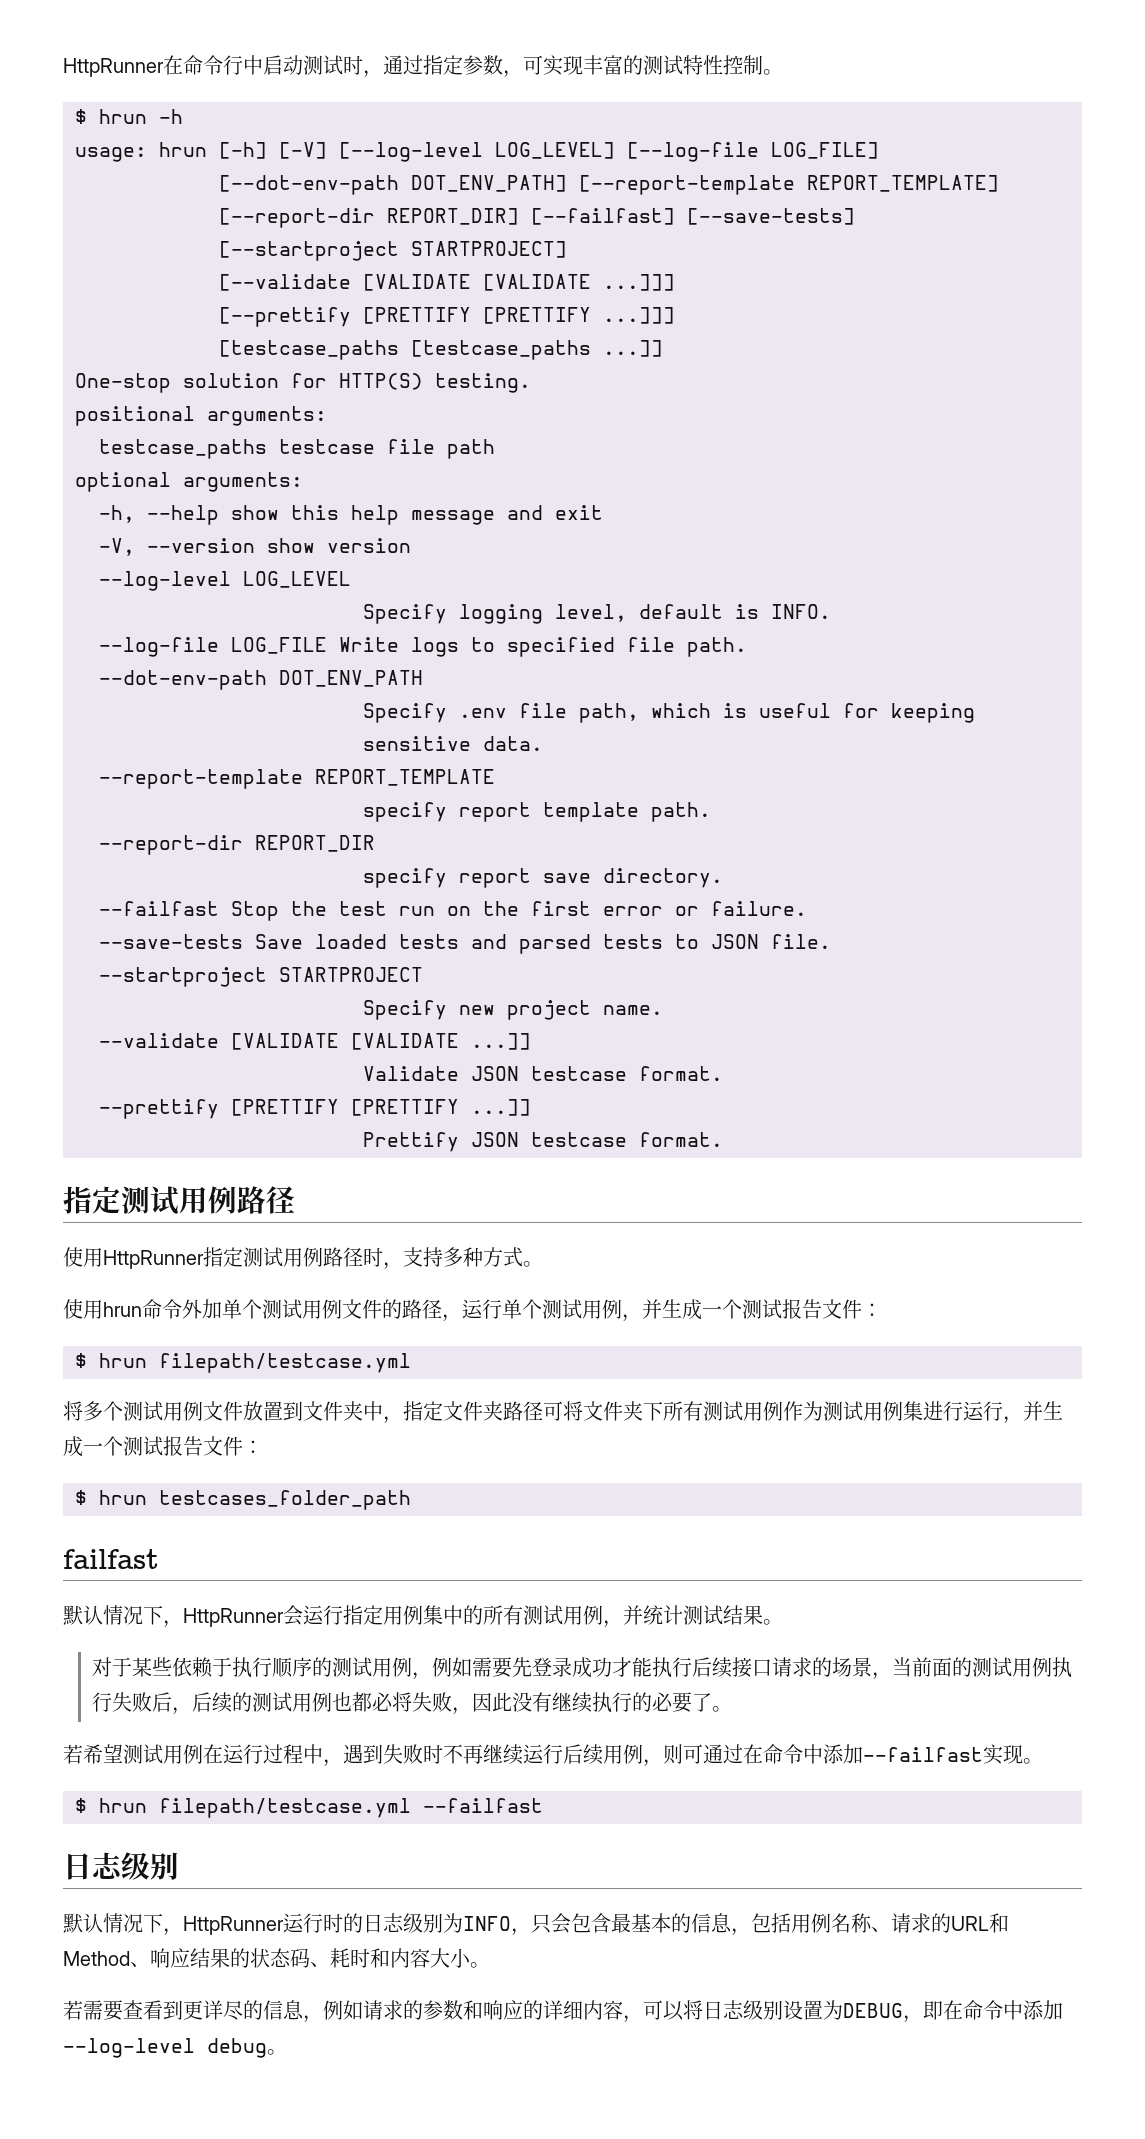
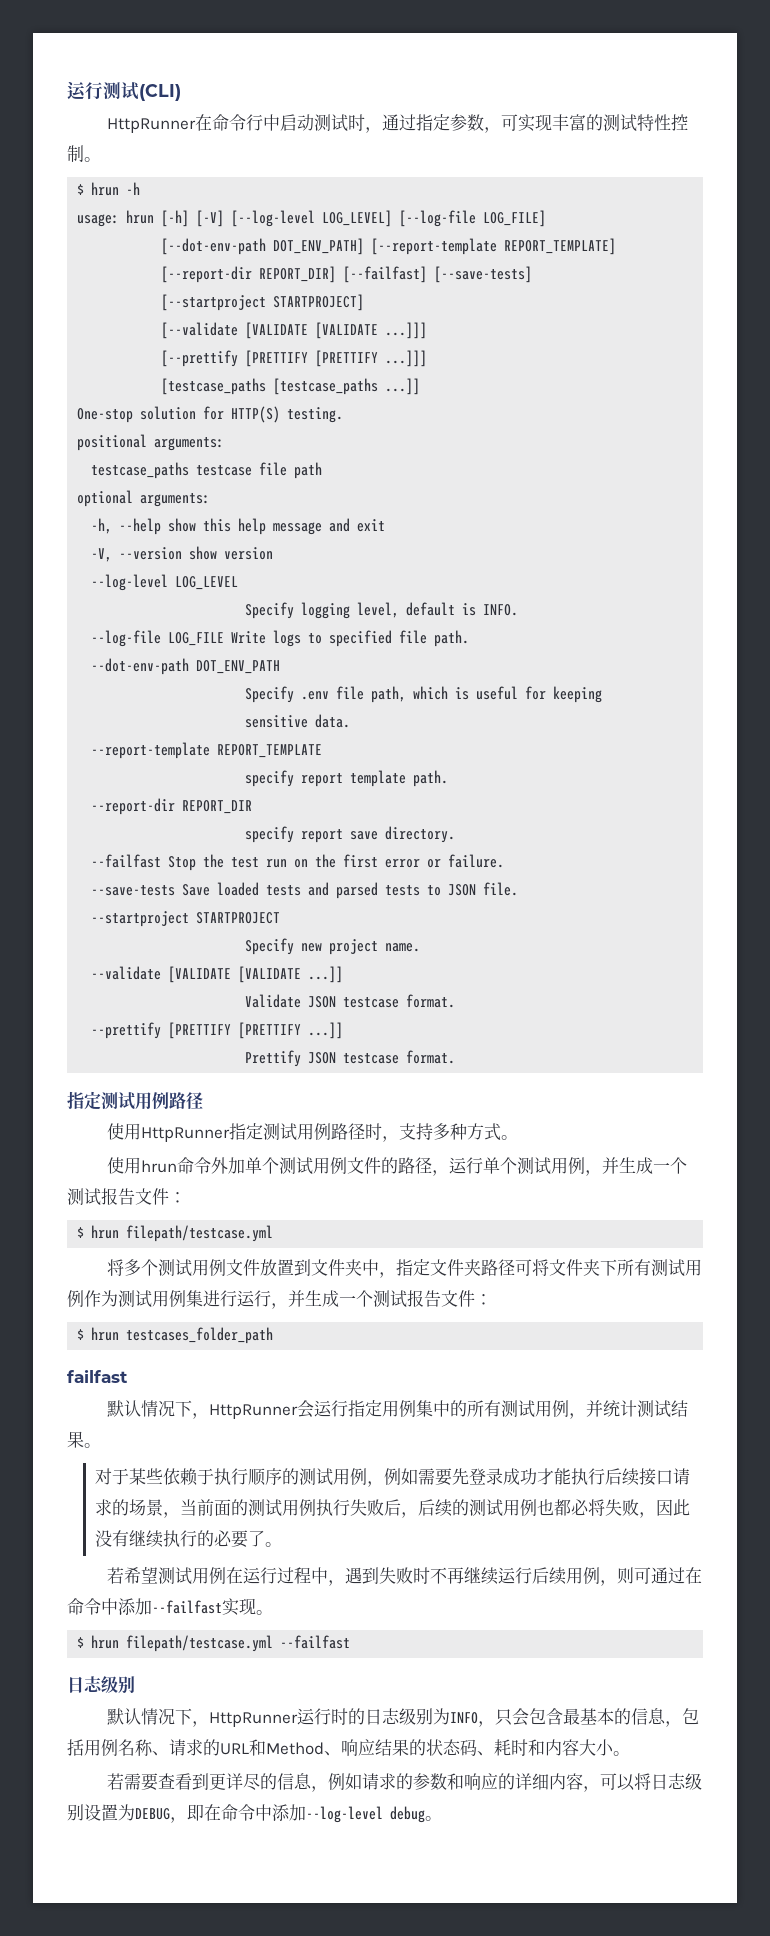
+ 运行测试(CLI)

